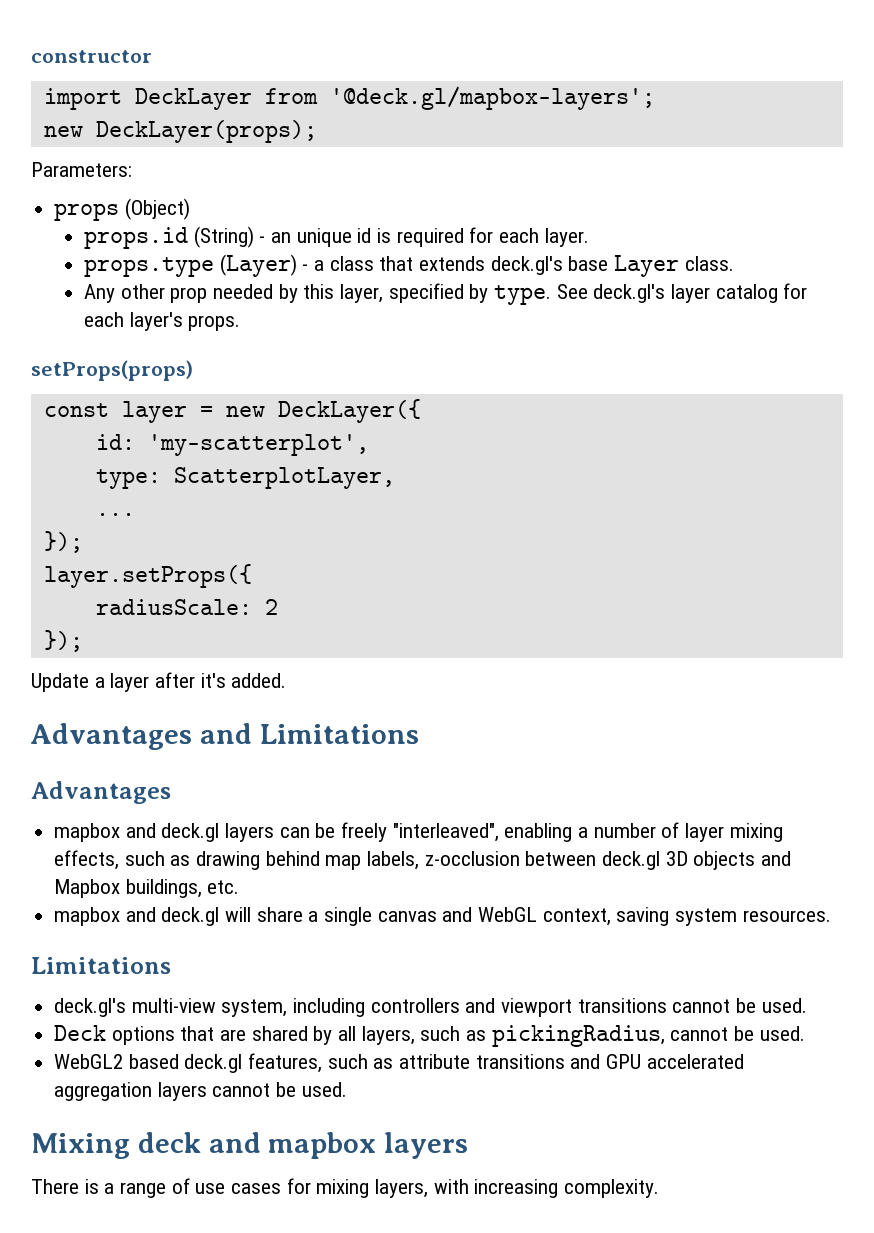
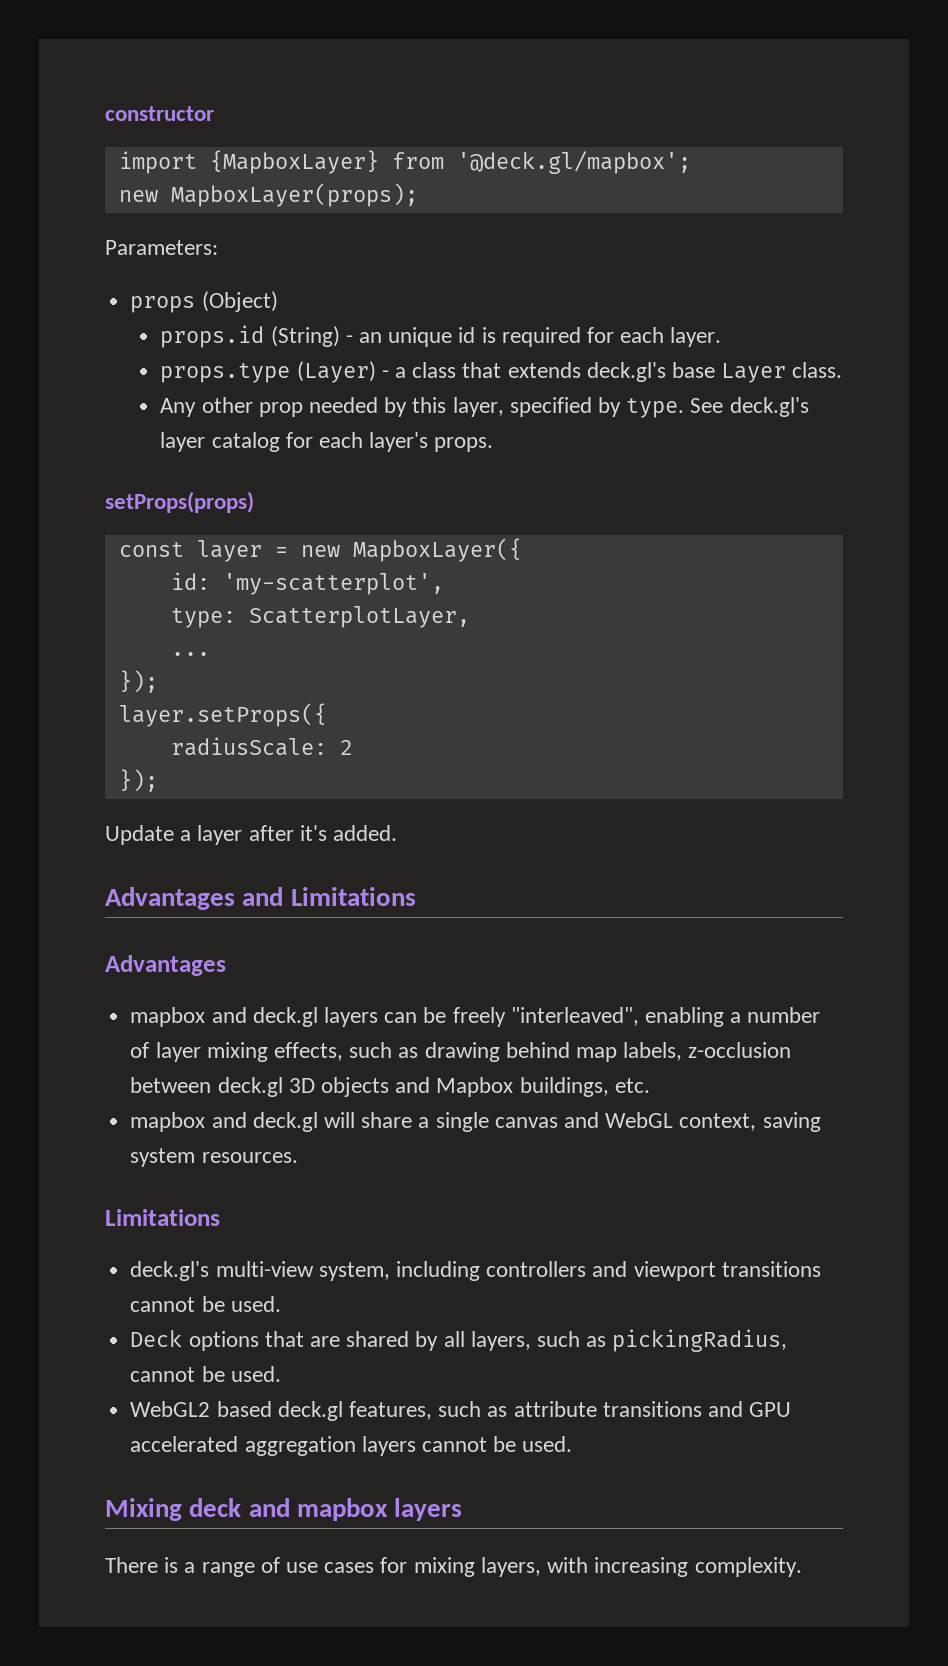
- import DeckLayer from '@deck.gl/mapbox-layers';
- new DeckLayer(props);
+ import {MapboxLayer} from '@deck.gl/mapbox';
+ new MapboxLayer(props);
- const layer = new DeckLayer({
+ const layer = new MapboxLayer({

